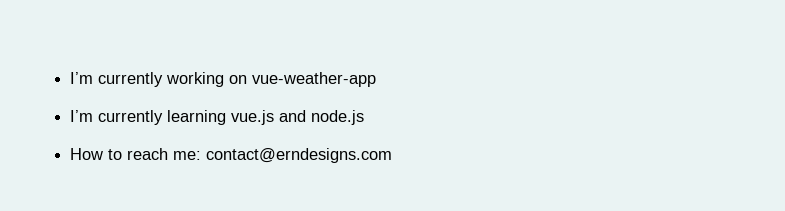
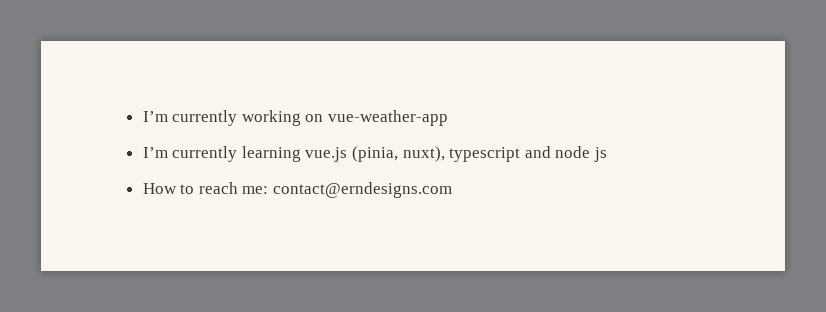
- I’m currently learning vue.js and node.js
+ I’m currently learning vue.js (pinia, nuxt), typescript and node js

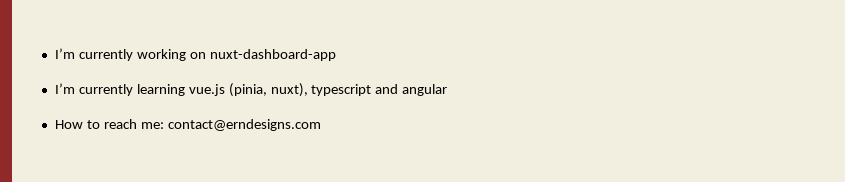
- I’m currently working on vue-weather-app
+ I’m currently working on nuxt-dashboard-app
- I’m currently learning vue.js (pinia, nuxt), typescript and node js
+ I’m currently learning vue.js (pinia, nuxt), typescript and angular

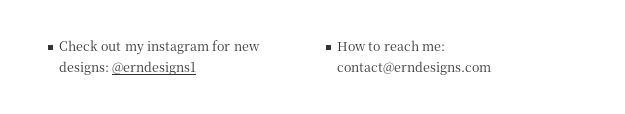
- I’m currently working on nuxt-dashboard-app
- I’m currently learning vue.js (pinia, nuxt), typescript and angular
+ Check out my instagram for new designs: @erndesigns1

